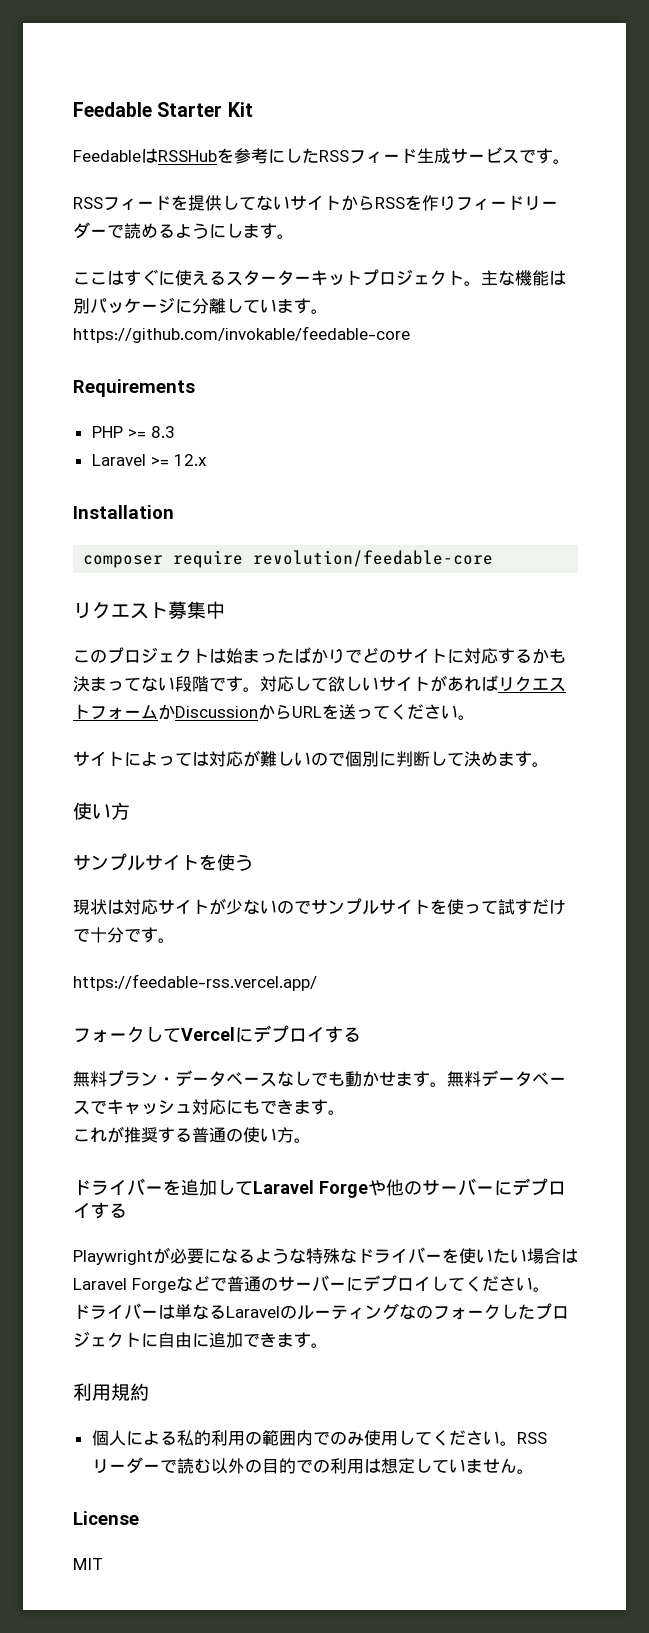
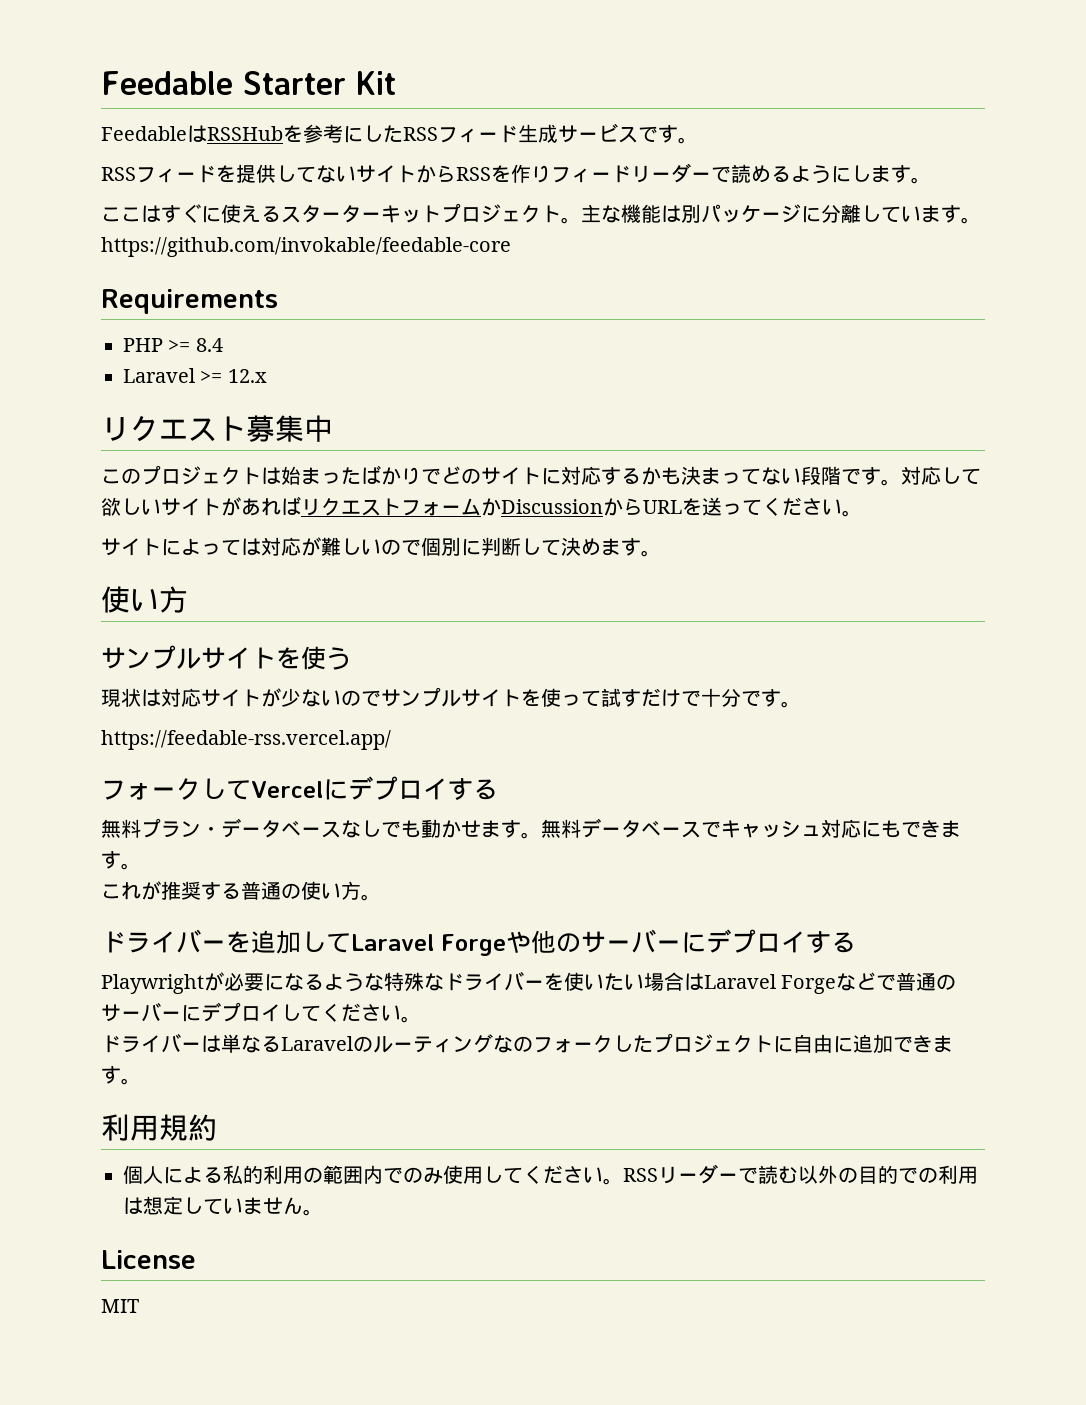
- PHP >= 8.3
+ PHP >= 8.4
- Installation
- composer require revolution/feedable-core

